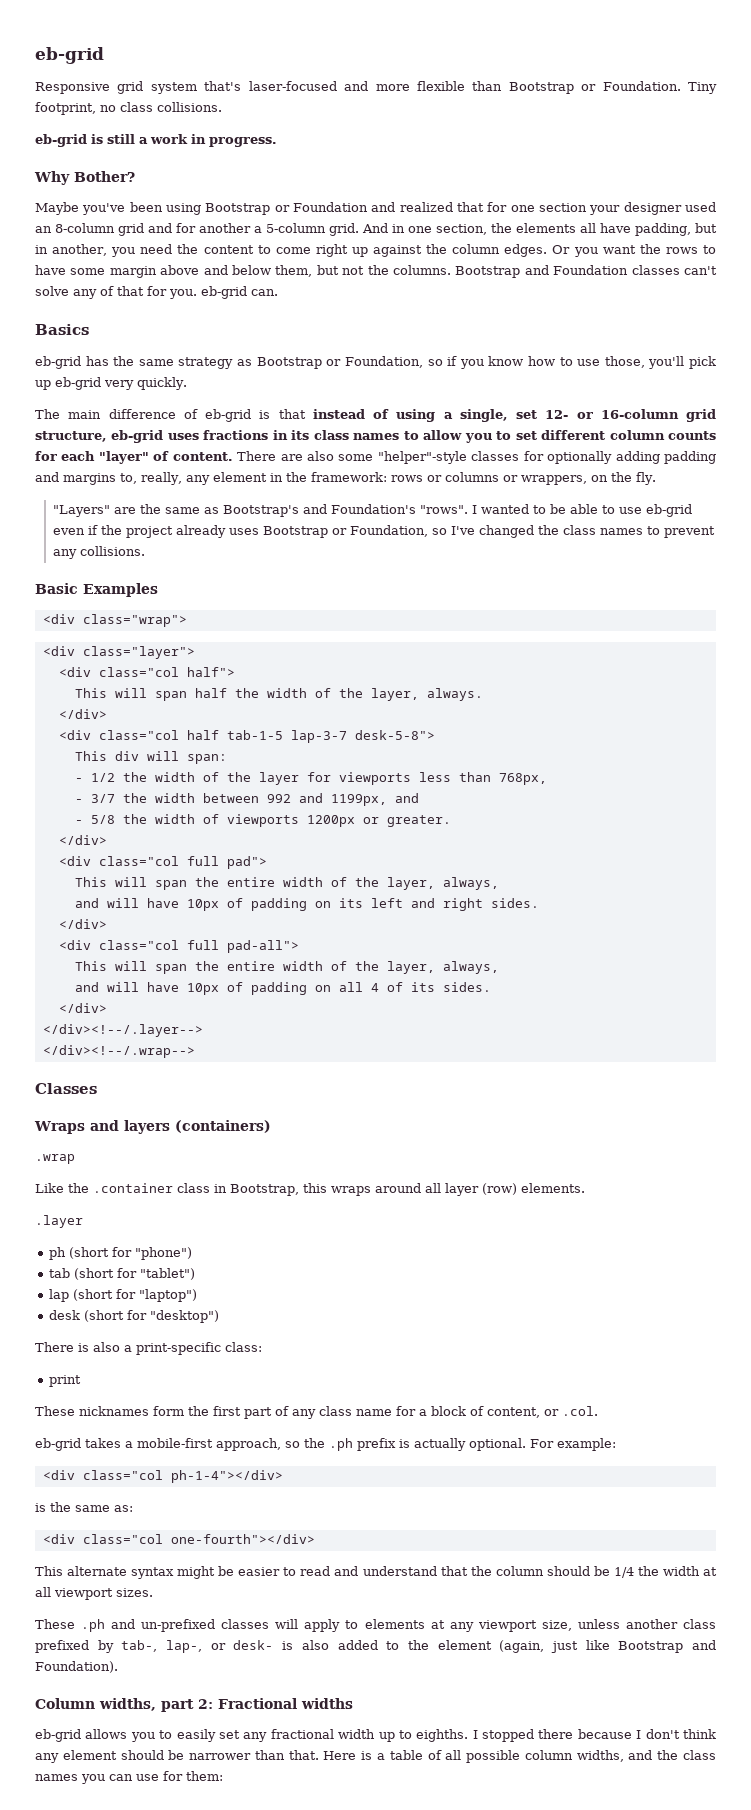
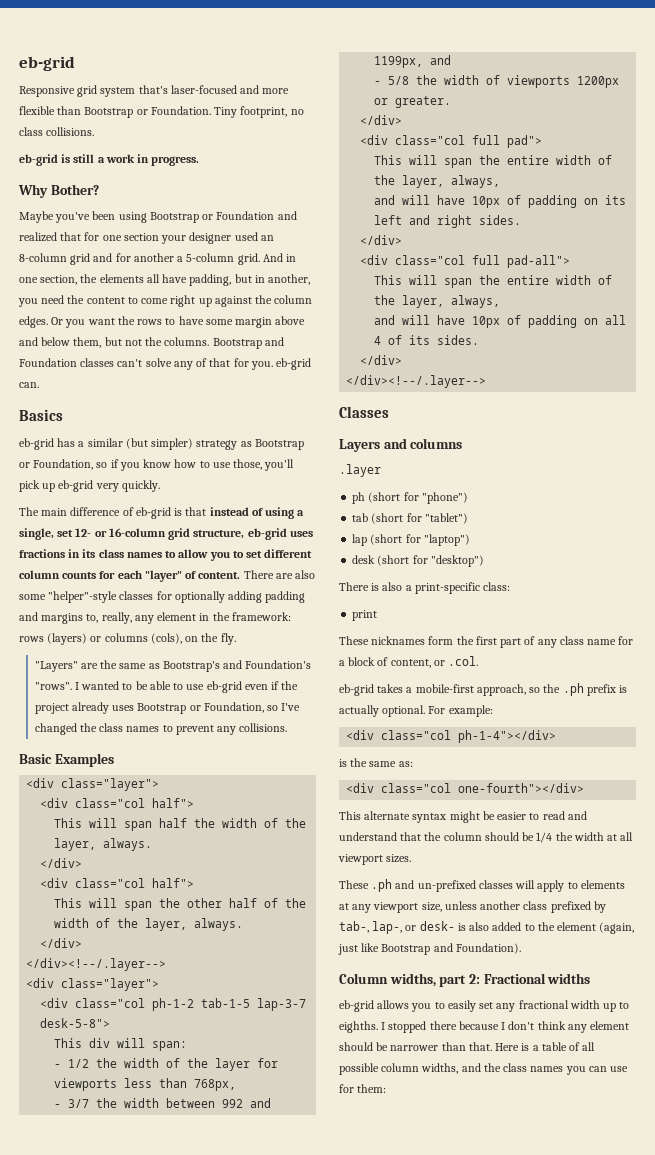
- eb-grid has the same strategy as Bootstrap or Foundation, so if you know how to use those, you'll pick up eb-grid very quickly.
+ eb-grid has a similar (but simpler) strategy as Bootstrap or Foundation, so if you know how to use those, you'll pick up eb-grid very quickly.
- There are also some "helper"-style classes for optionally adding padding and margins to, really, any element in the framework: rows or columns or wrappers, on the fly.
+ There are also some "helper"-style classes for optionally adding padding and margins to, really, any element in the framework: rows (layers) or columns (cols), on the fly.
- <div class="wrap">
  This will span half the width of the layer, always.
  </div>
- <div class="col half tab-1-5 lap-3-7 desk-5-8">
+ <div class="col half">
+ This will span the other half of the width of the layer, always.
+ </div>
+ </div><!--/.layer-->
+ <div class="layer">
+ <div class="col ph-1-2 tab-1-5 lap-3-7 desk-5-8">
- </div><!--/.wrap-->
- Wraps and layers (containers)
- .wrap
- Like the .container class in Bootstrap, this wraps around all layer (row) elements.
+ Layers and columns

